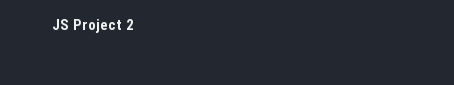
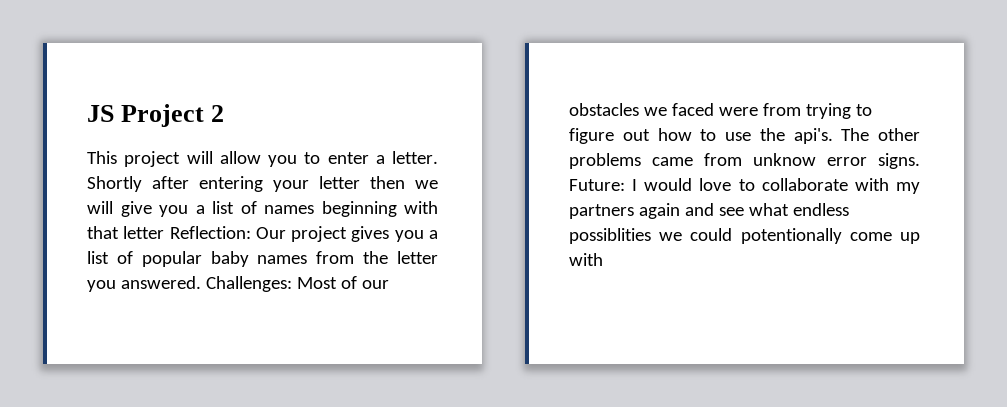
+ This project will allow you to enter a letter. Shortly after entering your letter then we will give you a list of names beginning with that letter Reflection: Our project gives you a list of popular baby names from the letter you answered. Challenges: Most of our obstacles we faced were from trying to figure out how to use the api's. The other problems came from unknow error signs. Future: I would love to collaborate with my partners again and see what endless possiblities we could potentionally come up with

